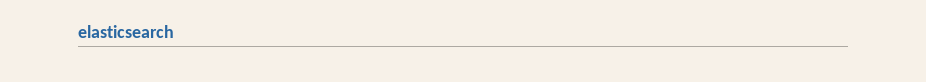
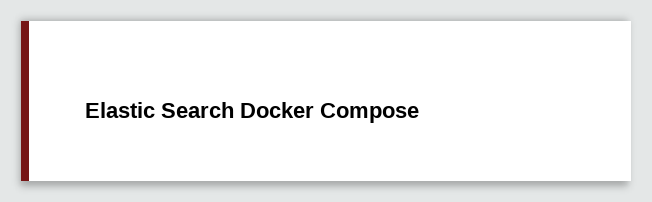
- elasticsearch
+ Elastic Search Docker Compose

